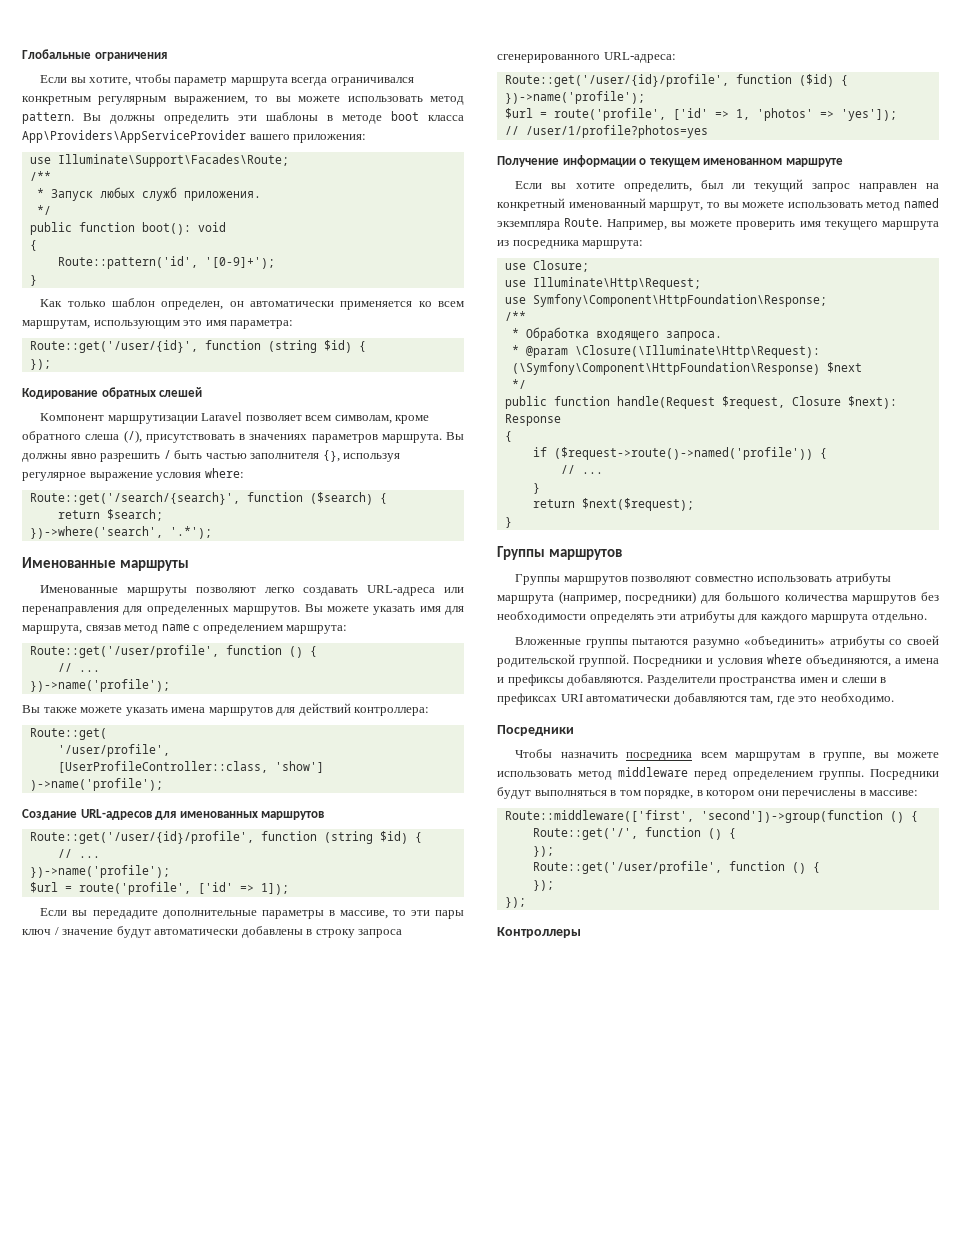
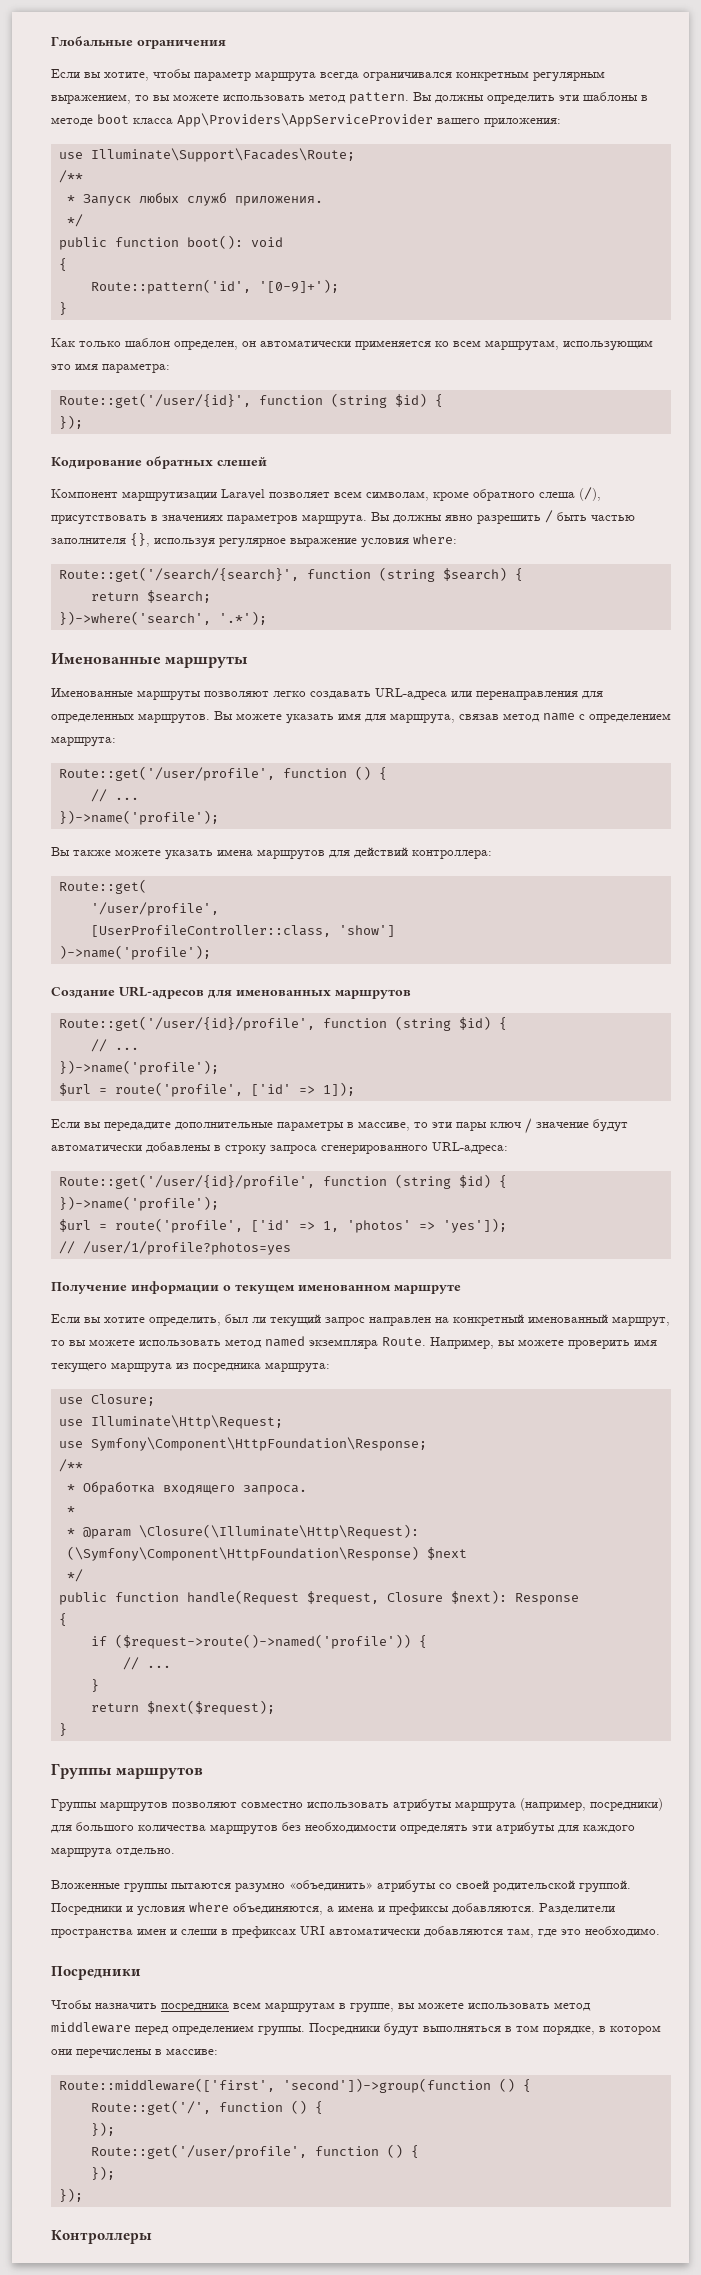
- Route::get('/search/{search}', function ($search) {
+ Route::get('/search/{search}', function (string $search) {
  Если вы передадите дополнительные параметры в массиве, то эти пары ключ / значение будут автоматически добавлены в строку запроса сгенерированного URL-адреса:
- Route::get('/user/{id}/profile', function ($id) {
+ Route::get('/user/{id}/profile', function (string $id) {
  * Обработка входящего запроса.
+ *

